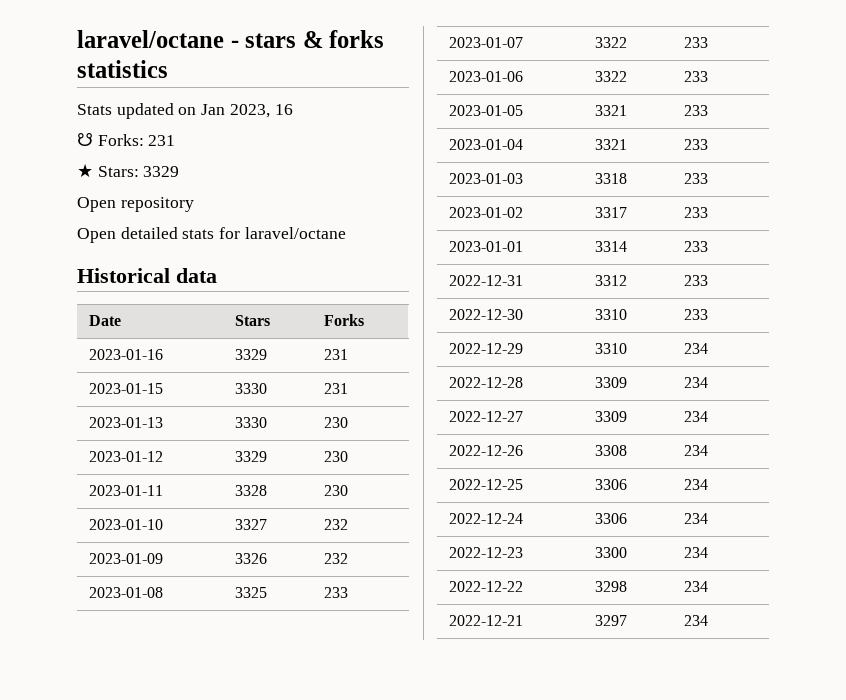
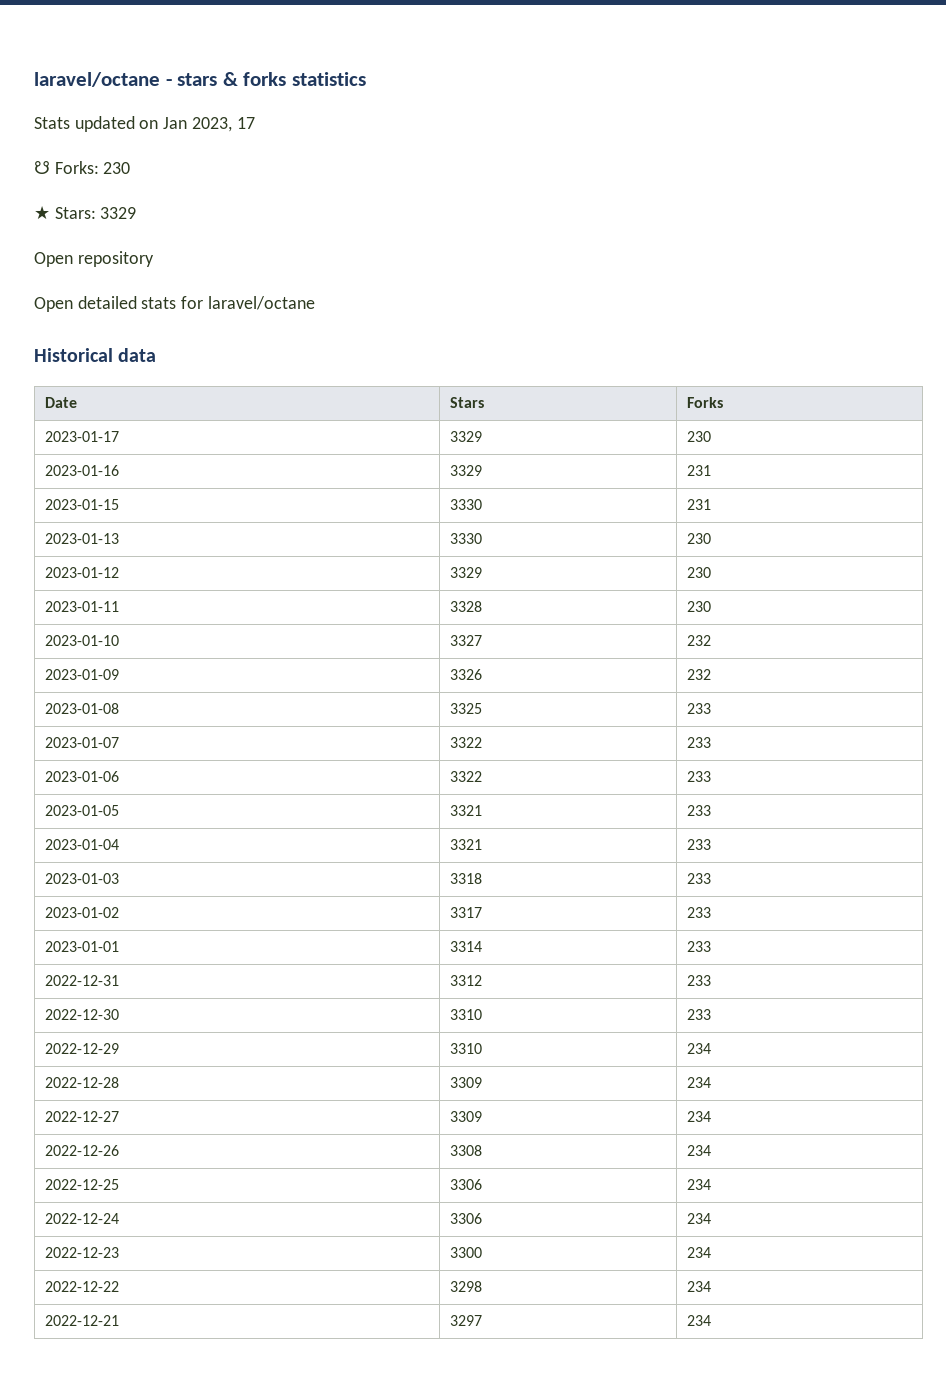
- Stats updated on Jan 2023, 16
+ Stats updated on Jan 2023, 17
- ☋ Forks: 231
+ ☋ Forks: 230
+ 2023-01-17 | 3329 | 230

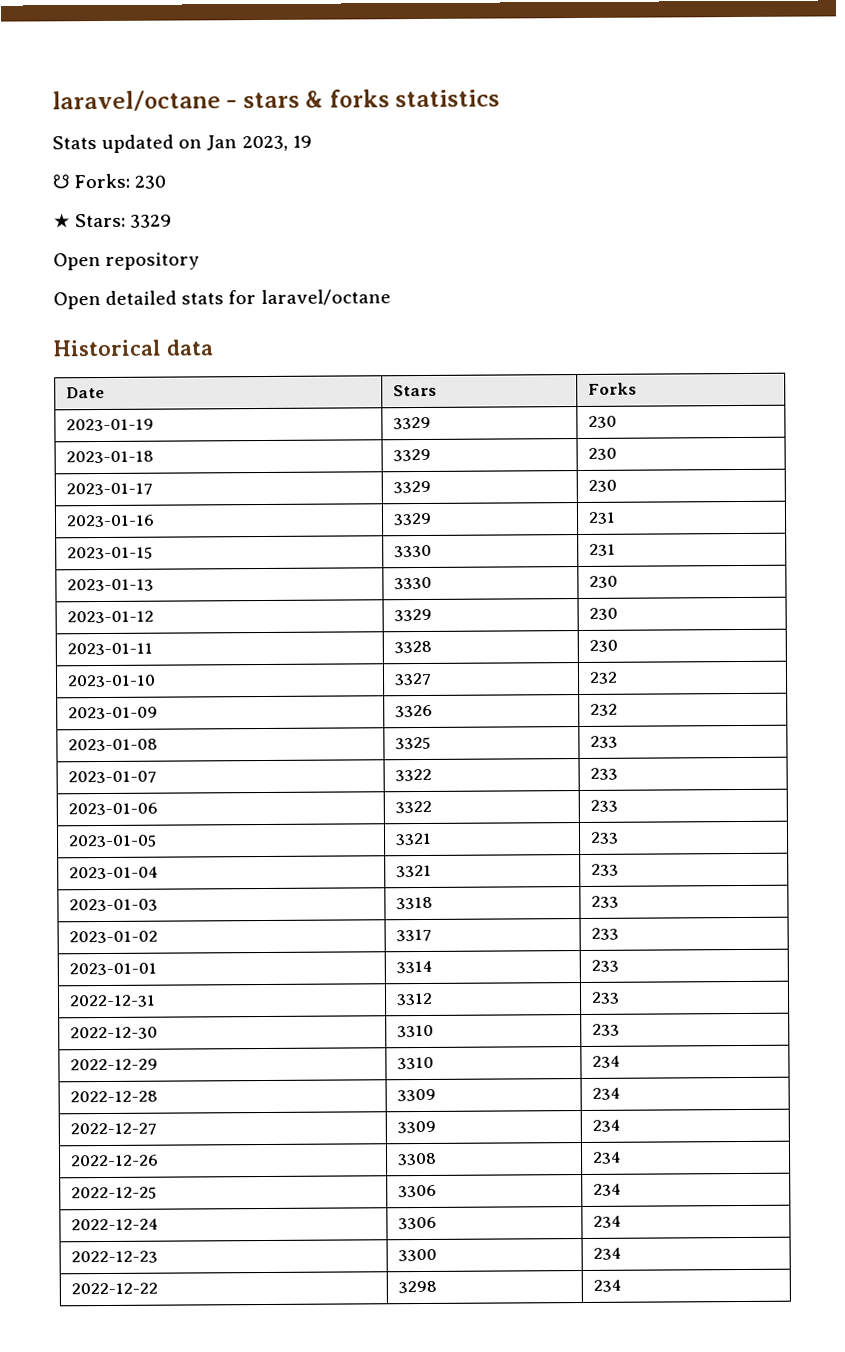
- Stats updated on Jan 2023, 17
+ Stats updated on Jan 2023, 19
+ 2023-01-19 | 3329 | 230
+ 2023-01-18 | 3329 | 230
- 2022-12-21 | 3297 | 234

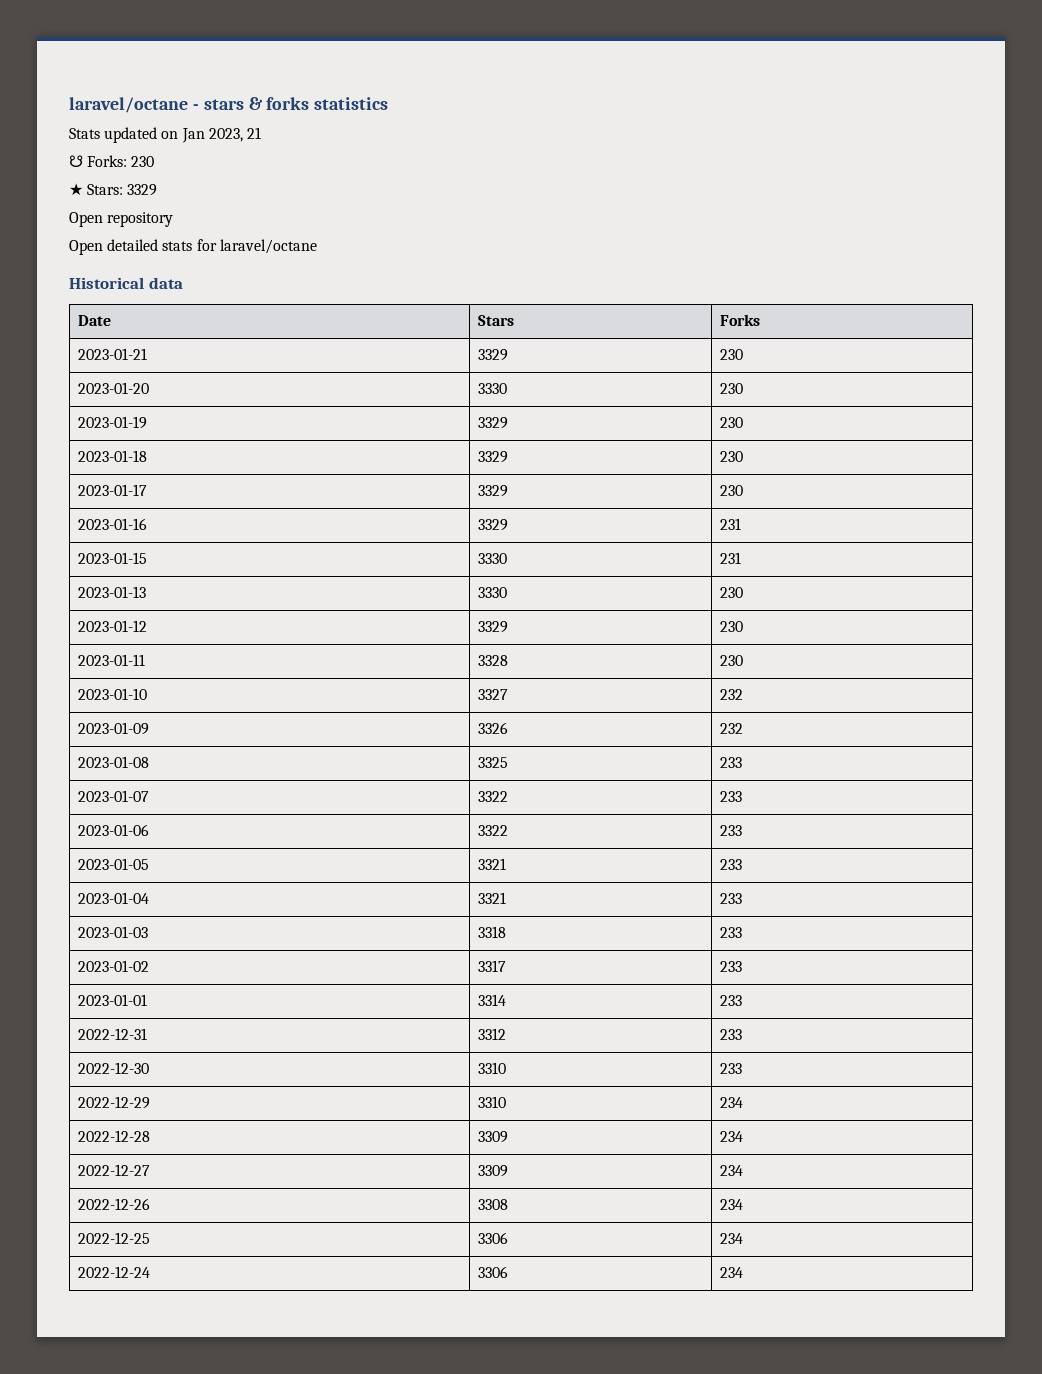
- Stats updated on Jan 2023, 19
+ Stats updated on Jan 2023, 21
+ 2023-01-21 | 3329 | 230
+ 2023-01-20 | 3330 | 230
- 2022-12-23 | 3300 | 234
- 2022-12-22 | 3298 | 234

